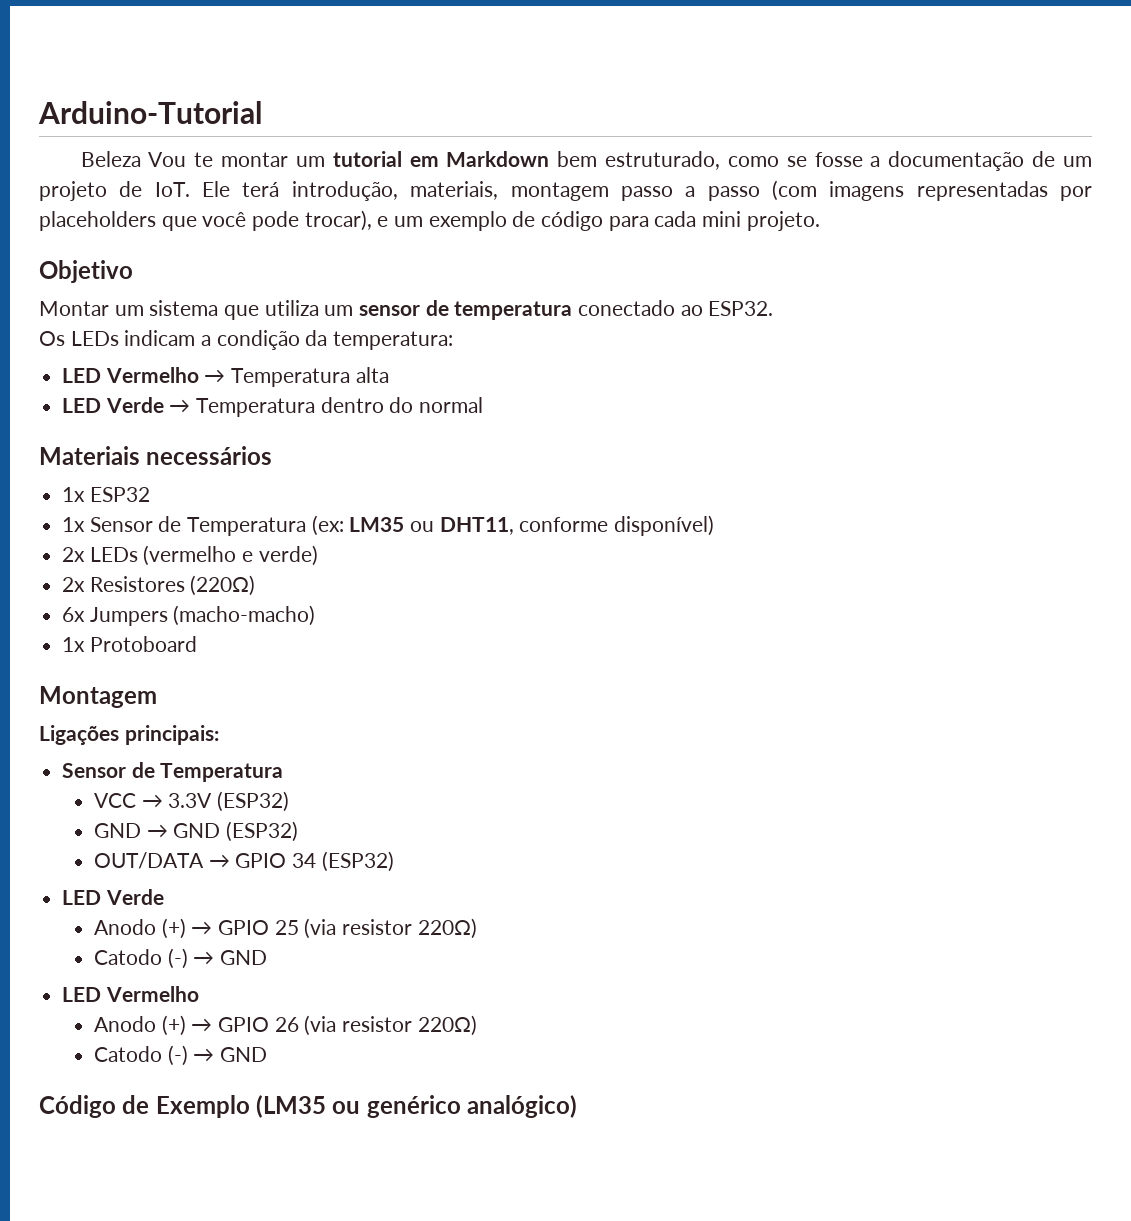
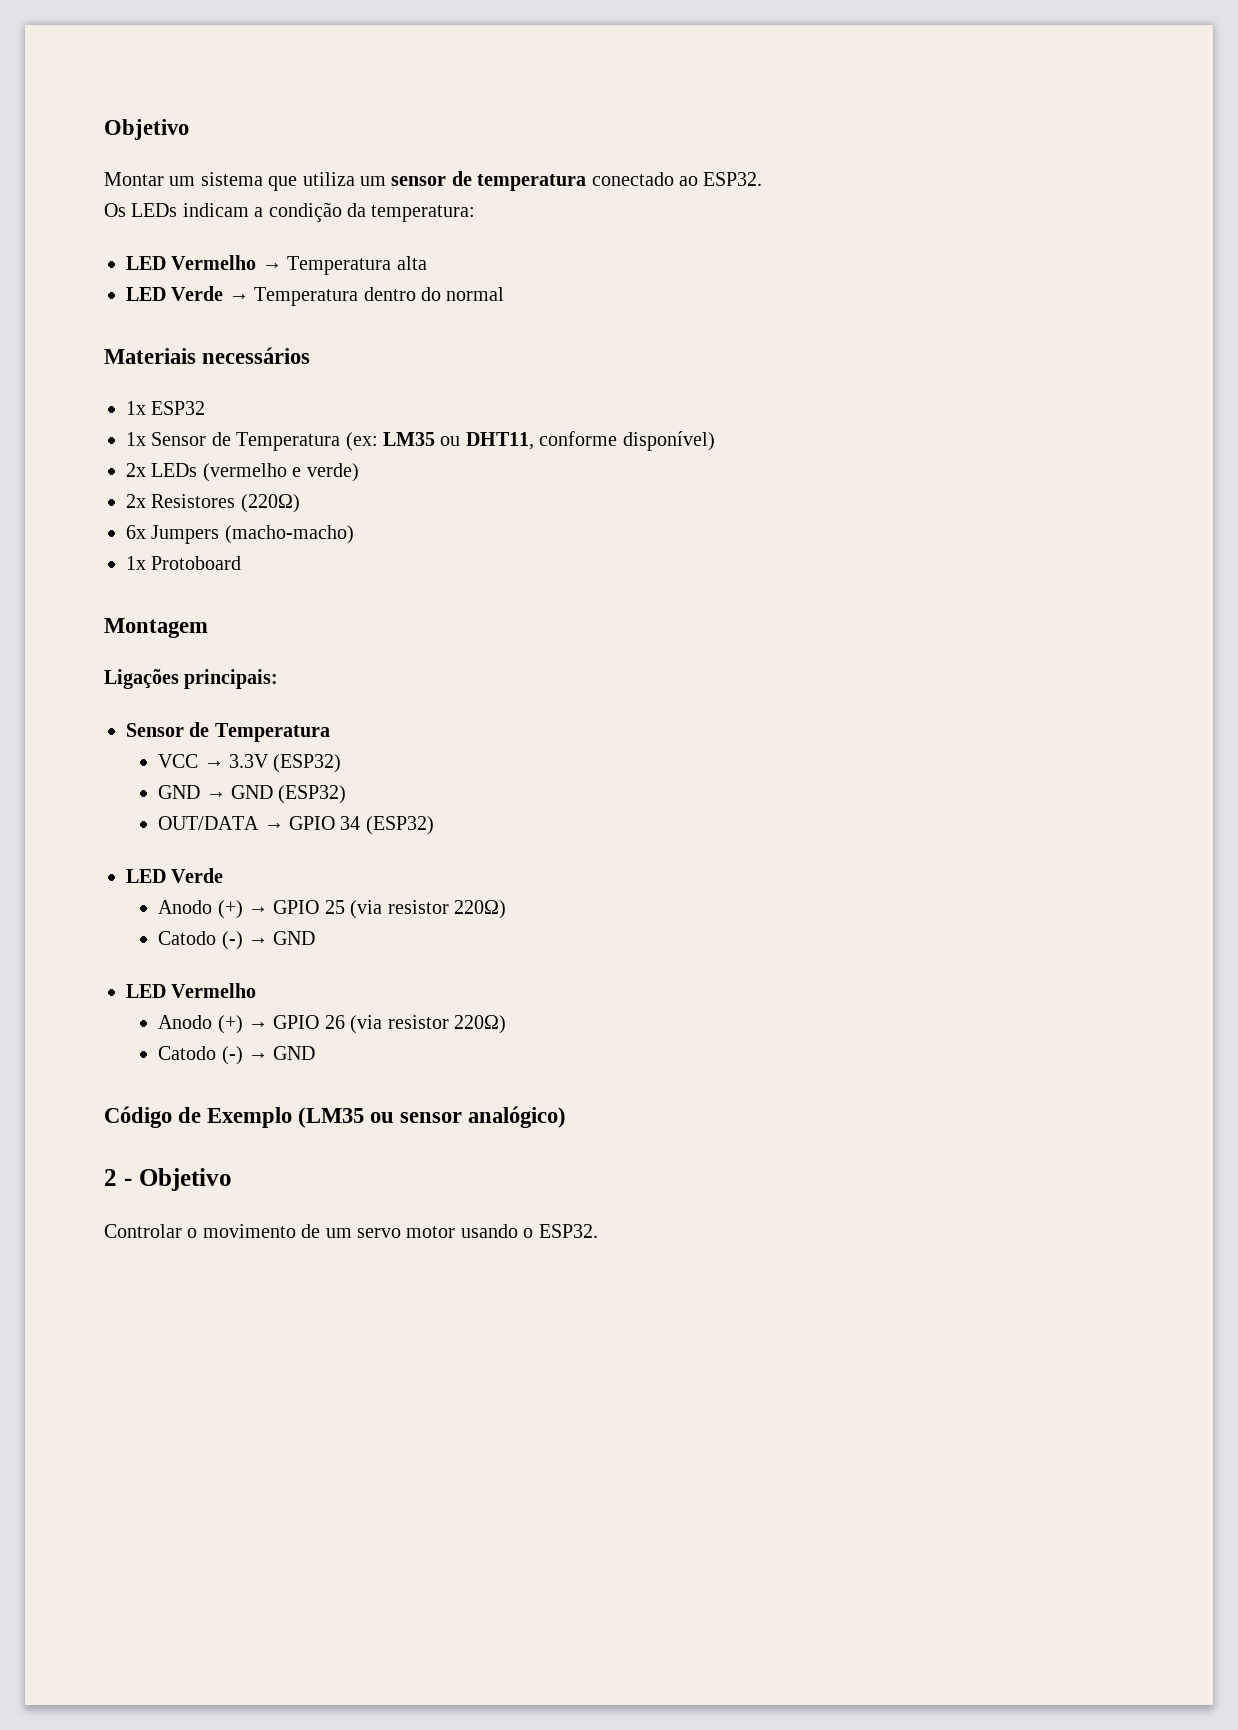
- Arduino-Tutorial
- Beleza Vou te montar um tutorial em Markdown bem estruturado, como se fosse a documentação de um projeto de IoT. Ele terá introdução, materiais, montagem passo a passo (com imagens representadas por placeholders que você pode trocar), e um exemplo de código para cada mini projeto.
- Código de Exemplo (LM35 ou genérico analógico)
+ Código de Exemplo (LM35 ou sensor analógico)
+ 2 - Objetivo
+ Controlar o movimento de um servo motor usando o ESP32.

